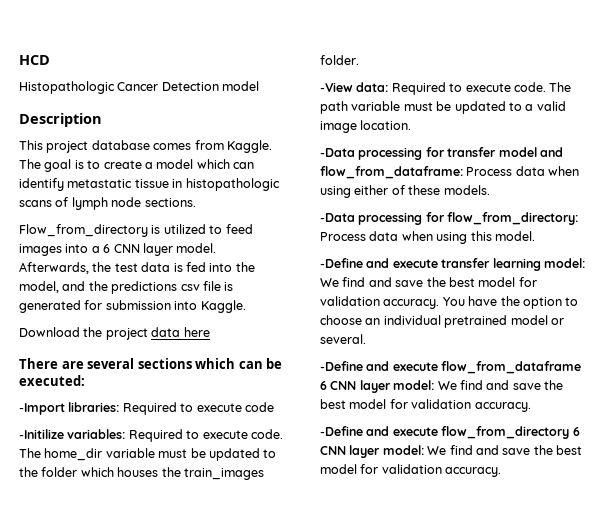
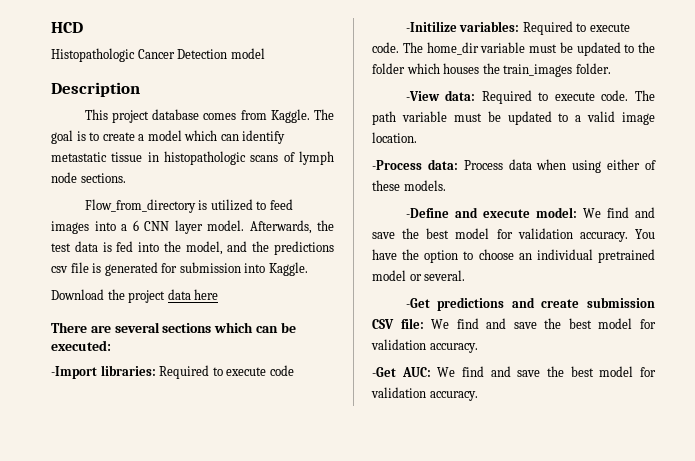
- -Data processing for transfer model and flow_from_dataframe: Process data when using either of these models.
+ -Process data: Process data when using either of these models.
- -Data processing for flow_from_directory: Process data when using this model.
- -Define and execute transfer learning model: We find and save the best model for validation accuracy.
+ -Define and execute model: We find and save the best model for validation accuracy.
- -Define and execute flow_from_dataframe 6 CNN layer model: We find and save the best model for validation accuracy.
+ -Get predictions and create submission CSV file: We find and save the best model for validation accuracy.
- -Define and execute flow_from_directory 6 CNN layer model: We find and save the best model for validation accuracy.
+ -Get AUC: We find and save the best model for validation accuracy.

